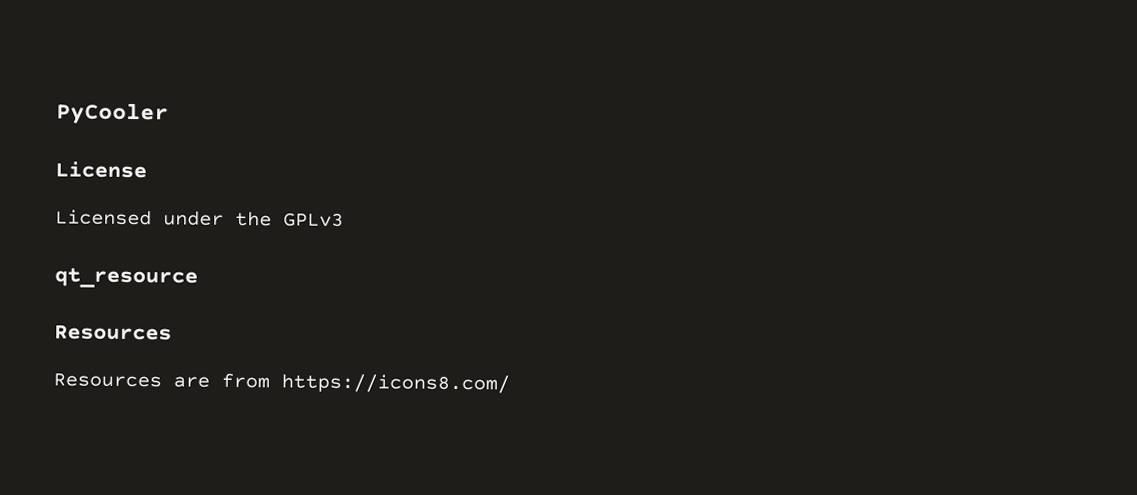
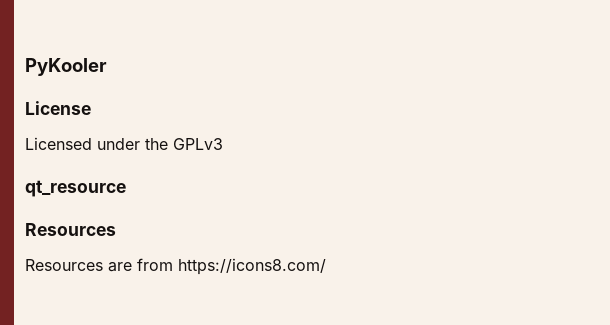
- PyCooler
+ PyKooler

